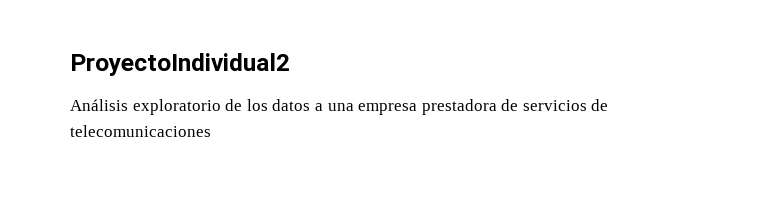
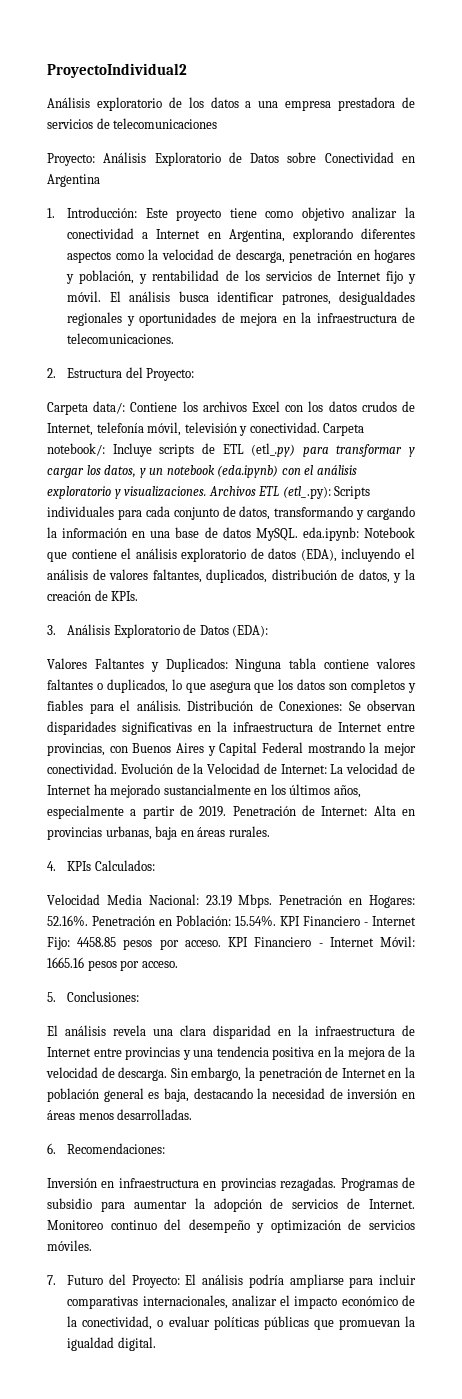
+ Proyecto: Análisis Exploratorio de Datos sobre Conectividad en Argentina
+ 1. Introducción: Este proyecto tiene como objetivo analizar la conectividad a Internet en Argentina, explorando diferentes aspectos como la velocidad de descarga, penetración en hogares y población, y rentabilidad de los servicios de Internet fijo y móvil. El análisis busca identificar patrones, desigualdades regionales y oportunidades de mejora en la infraestructura de telecomunicaciones.
+ 2. Estructura del Proyecto:
+ Carpeta data/: Contiene los archivos Excel con los datos crudos de Internet, telefonía móvil, televisión y conectividad. Carpeta notebook/: Incluye scripts de ETL (etl_.py) para transformar y cargar los datos, y un notebook (eda.ipynb) con el análisis exploratorio y visualizaciones. Archivos ETL (etl_.py): Scripts individuales para cada conjunto de datos, transformando y cargando la información en una base de datos MySQL. eda.ipynb: Notebook que contiene el análisis exploratorio de datos (EDA), incluyendo el análisis de valores faltantes, duplicados, distribución de datos, y la creación de KPIs.
+ 3. Análisis Exploratorio de Datos (EDA):
+ Valores Faltantes y Duplicados: Ninguna tabla contiene valores faltantes o duplicados, lo que asegura que los datos son completos y fiables para el análisis. Distribución de Conexiones: Se observan disparidades significativas en la infraestructura de Internet entre provincias, con Buenos Aires y Capital Federal mostrando la mejor conectividad. Evolución de la Velocidad de Internet: La velocidad de Internet ha mejorado sustancialmente en los últimos años, especialmente a partir de 2019. Penetración de Internet: Alta en provincias urbanas, baja en áreas rurales.
+ 4. KPIs Calculados:
+ Velocidad Media Nacional: 23.19 Mbps. Penetración en Hogares: 52.16%. Penetración en Población: 15.54%. KPI Financiero - Internet Fijo: 4458.85 pesos por acceso. KPI Financiero - Internet Móvil: 1665.16 pesos por acceso.
+ 5. Conclusiones:
+ El análisis revela una clara disparidad en la infraestructura de Internet entre provincias y una tendencia positiva en la mejora de la velocidad de descarga. Sin embargo, la penetración de Internet en la población general es baja, destacando la necesidad de inversión en áreas menos desarrolladas.
+ 6. Recomendaciones:
+ Inversión en infraestructura en provincias rezagadas. Programas de subsidio para aumentar la adopción de servicios de Internet. Monitoreo continuo del desempeño y optimización de servicios móviles.
+ 7. Futuro del Proyecto: El análisis podría ampliarse para incluir comparativas internacionales, analizar el impacto económico de la conectividad, o evaluar políticas públicas que promuevan la igualdad digital.

